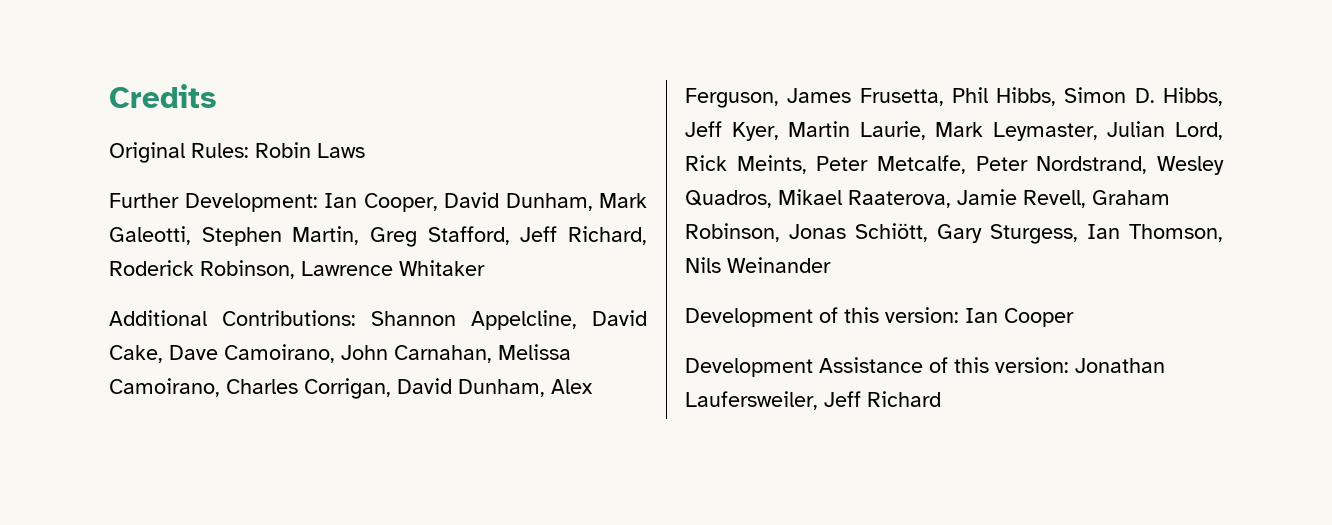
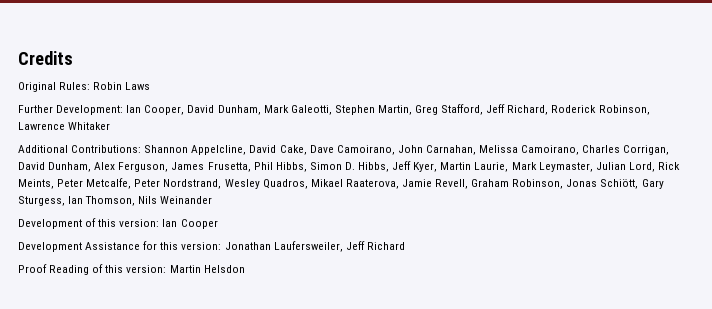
- Development Assistance of this version: Jonathan Laufersweiler, Jeff Richard
+ Development Assistance for this version: Jonathan Laufersweiler, Jeff Richard
+ Proof Reading of this version: Martin Helsdon

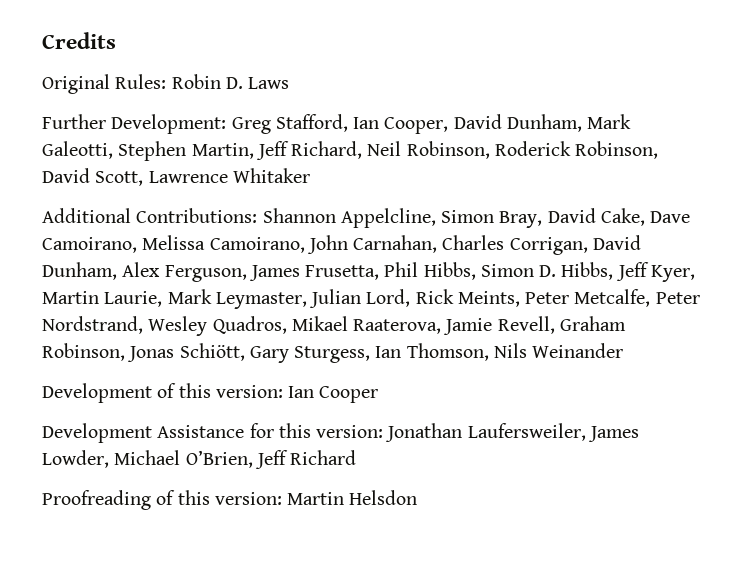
- Original Rules: Robin Laws
+ Original Rules: Robin D. Laws
- Further Development: Ian Cooper, David Dunham, Mark Galeotti, Stephen Martin, Greg Stafford, Jeff Richard, Roderick Robinson, Lawrence Whitaker
+ Further Development: Greg Stafford, Ian Cooper, David Dunham, Mark Galeotti, Stephen Martin, Jeff Richard, Neil Robinson, Roderick Robinson, David Scott, Lawrence Whitaker
- Additional Contributions: Shannon Appelcline, David Cake, Dave Camoirano, John Carnahan, Melissa Camoirano, Charles Corrigan, David Dunham, Alex Ferguson, James Frusetta, Phil Hibbs, Simon D. Hibbs, Jeff Kyer, Martin Laurie, Mark Leymaster, Julian Lord, Rick Meints, Peter Metcalfe, Peter Nordstrand, Wesley Quadros, Mikael Raaterova, Jamie Revell, Graham Robinson, Jonas Schiött, Gary Sturgess, Ian Thomson, Nils Weinander
+ Additional Contributions: Shannon Appelcline, Simon Bray, David Cake, Dave Camoirano, Melissa Camoirano, John Carnahan, Charles Corrigan, David Dunham, Alex Ferguson, James Frusetta, Phil Hibbs, Simon D. Hibbs, Jeff Kyer, Martin Laurie, Mark Leymaster, Julian Lord, Rick Meints, Peter Metcalfe, Peter Nordstrand, Wesley Quadros, Mikael Raaterova, Jamie Revell, Graham Robinson, Jonas Schiött, Gary Sturgess, Ian Thomson, Nils Weinander
- Development Assistance for this version: Jonathan Laufersweiler, Jeff Richard
+ Development Assistance for this version: Jonathan Laufersweiler, James Lowder, Michael O’Brien, Jeff Richard
- Proof Reading of this version: Martin Helsdon
+ Proofreading of this version: Martin Helsdon

